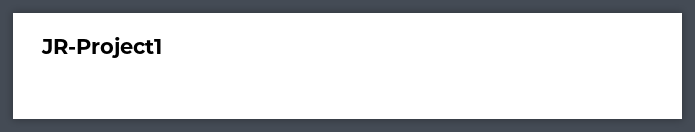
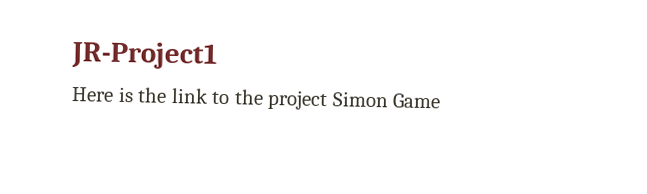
+ Here is the link to the project Simon Game

